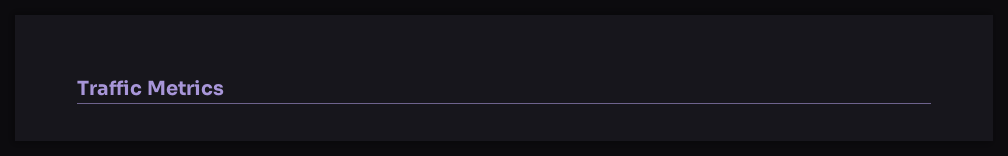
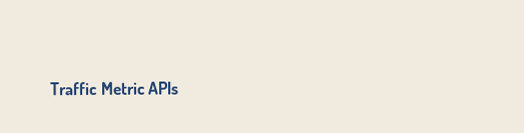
- Traffic Metrics
+ Traffic Metric APIs

